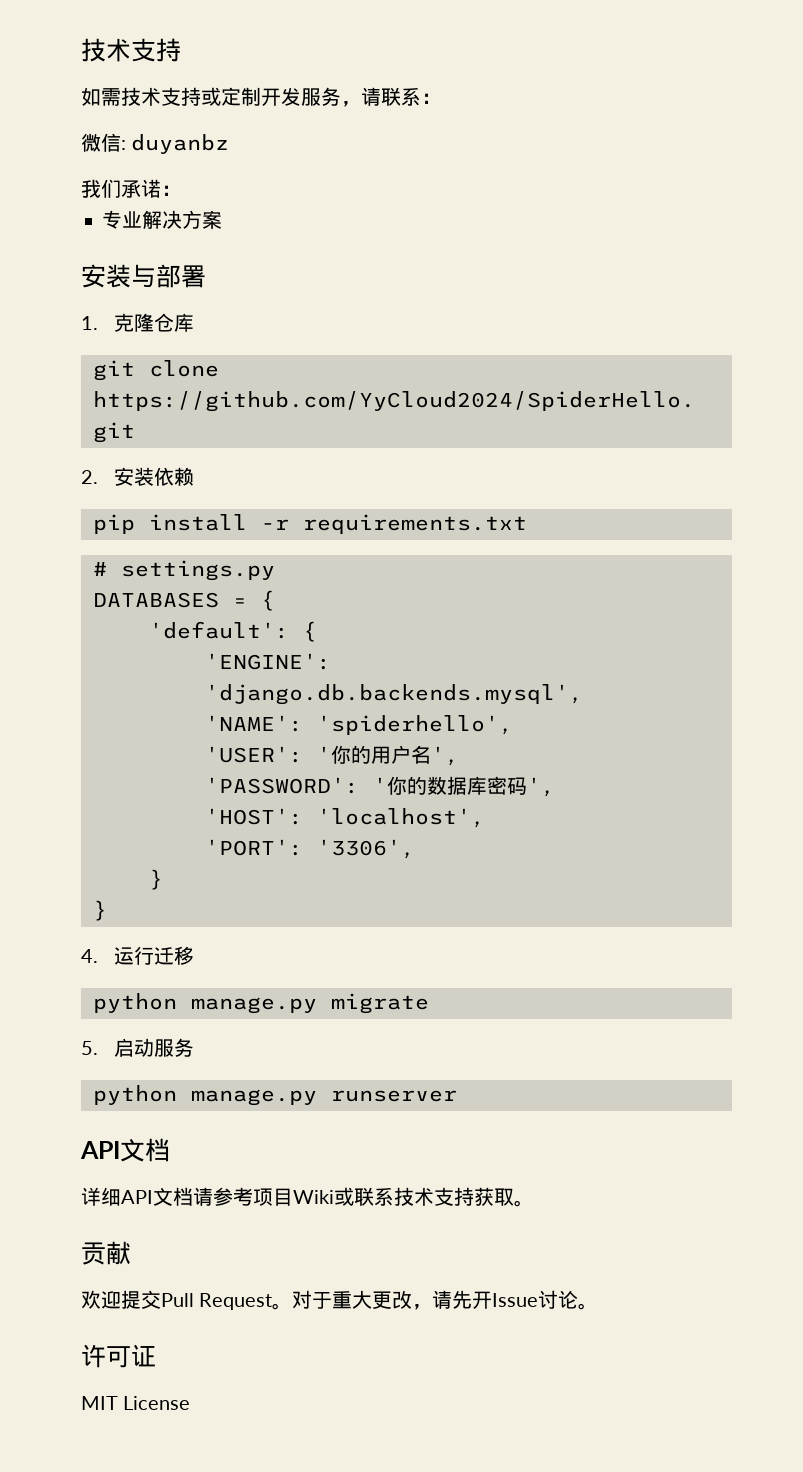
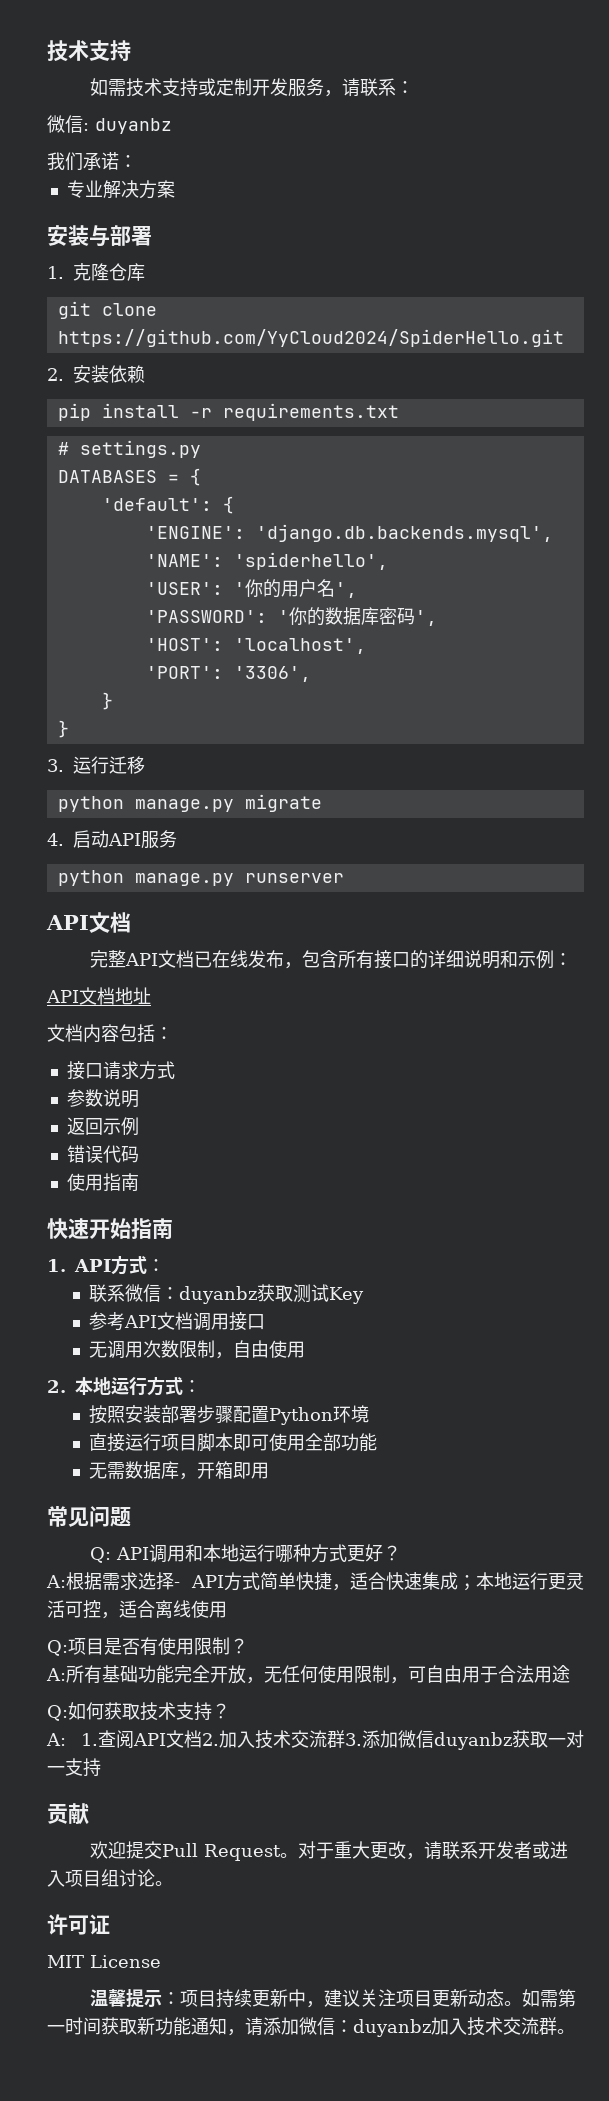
- 4.运行迁移
+ 3.运行迁移
- 5.启动服务
+ 4.启动API服务
- 详细API文档请参考项目Wiki或联系技术支持获取。
+ 完整API文档已在线发布，包含所有接口的详细说明和示例：
+ API文档地址
+ 文档内容包括：
+ 接口请求方式
+ 参数说明
+ 返回示例
+ 错误代码
+ 使用指南
+ 快速开始指南
+ 1. API方式：
+ 联系微信：duyanbz获取测试Key
+ 参考API文档调用接口
+ 无调用次数限制，自由使用
+ 2.本地运行方式：
+ 按照安装部署步骤配置Python环境
+ 直接运行项目脚本即可使用全部功能
+ 无需数据库，开箱即用
+ 常见问题
+ Q: API调用和本地运行哪种方式更好？
+ A:根据需求选择- API方式简单快捷，适合快速集成；本地运行更灵活可控，适合离线使用
+ Q:项目是否有使用限制？
+ A:所有基础功能完全开放，无任何使用限制，可自由用于合法用途
+ Q:如何获取技术支持？
+ A: 1.查阅API文档2.加入技术交流群3.添加微信duyanbz获取一对一支持
- 对于重大更改，请先开Issue讨论。
+ 对于重大更改，请联系开发者或进入项目组讨论。
+ 温馨提示：项目持续更新中，建议关注项目更新动态。如需第一时间获取新功能通知，请添加微信：duyanbz加入技术交流群。

